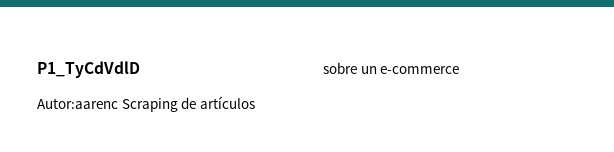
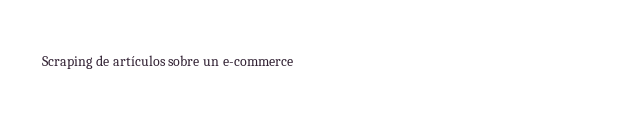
- P1_TyCdVdlD
- Autor:aarenc Scraping de artículos sobre un e-commerce
+ Scraping de artículos sobre un e-commerce

